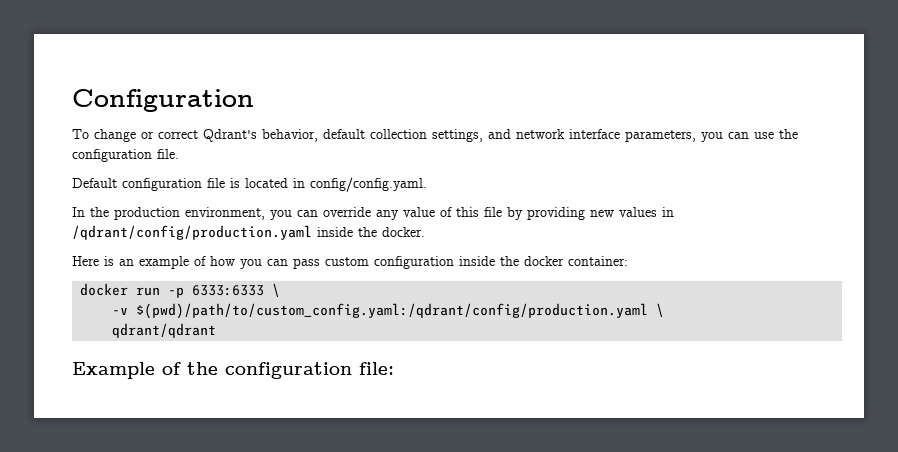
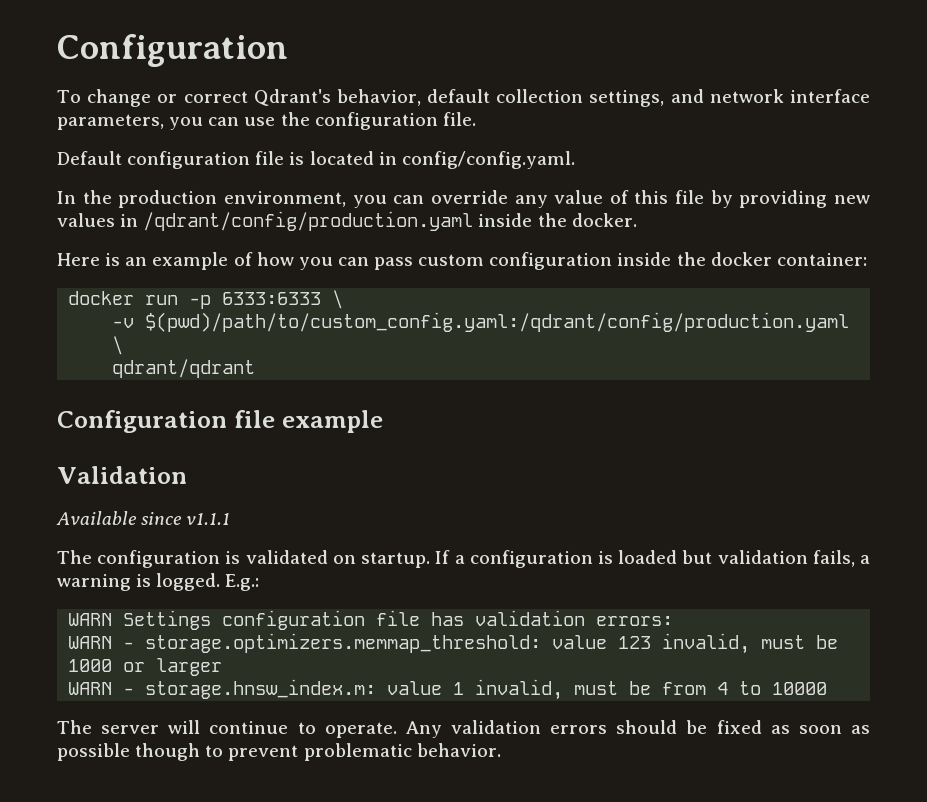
- Example of the configuration file:
+ Configuration file example
+ Validation
+ Available since v1.1.1
+ The configuration is validated on startup. If a configuration is loaded but validation fails, a warning is logged. E.g.:
+ WARN Settings configuration file has validation errors:
+ WARN - storage.optimizers.memmap_threshold: value 123 invalid, must be 1000 or larger
+ WARN - storage.hnsw_index.m: value 1 invalid, must be from 4 to 10000
+ The server will continue to operate. Any validation errors should be fixed as soon as possible though to prevent problematic behavior.

